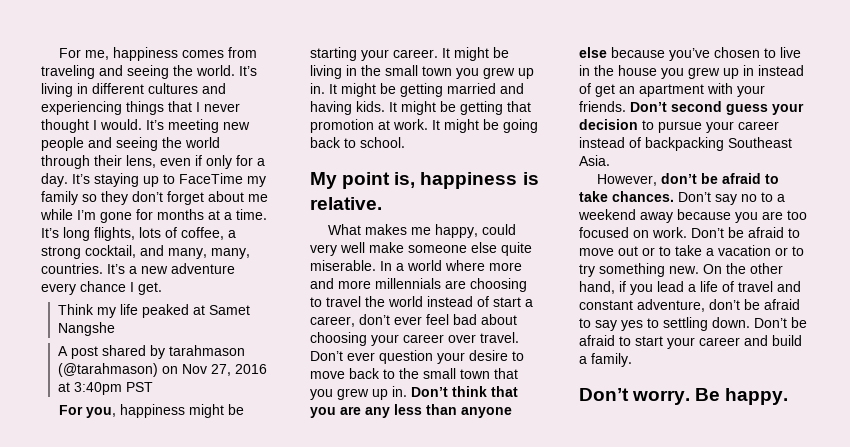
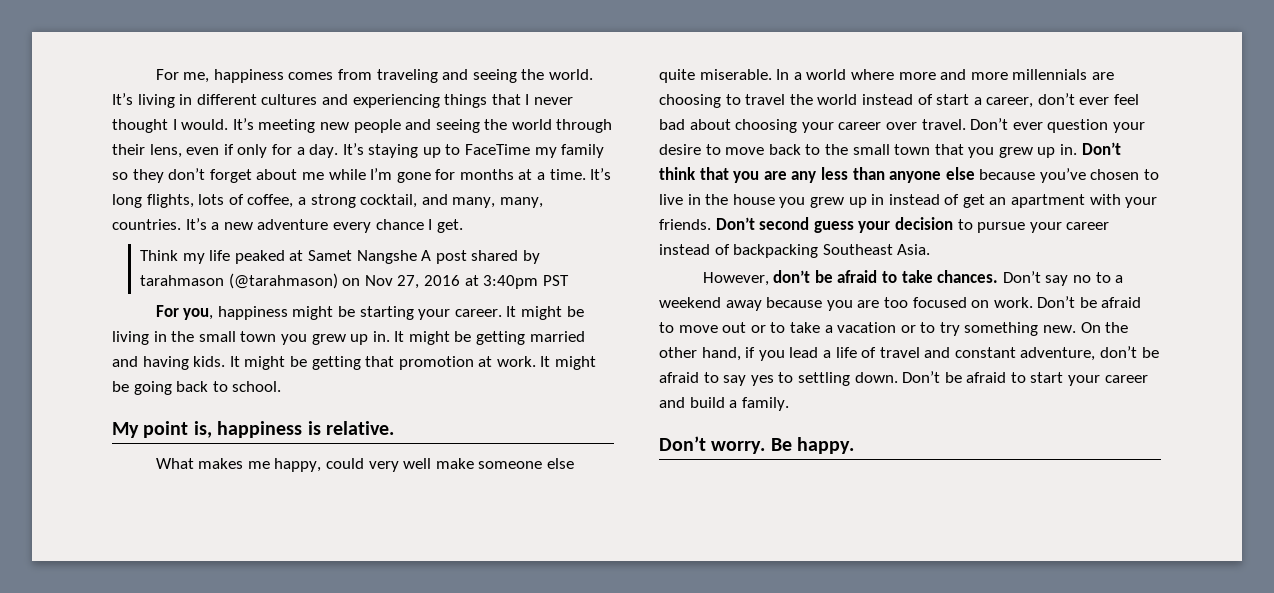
- Think my life peaked at Samet Nangshe
- A post shared by tarahmason (@tarahmason) on Nov 27, 2016 at 3:40pm PST
+ Think my life peaked at Samet Nangshe A post shared by tarahmason (@tarahmason) on Nov 27, 2016 at 3:40pm PST

